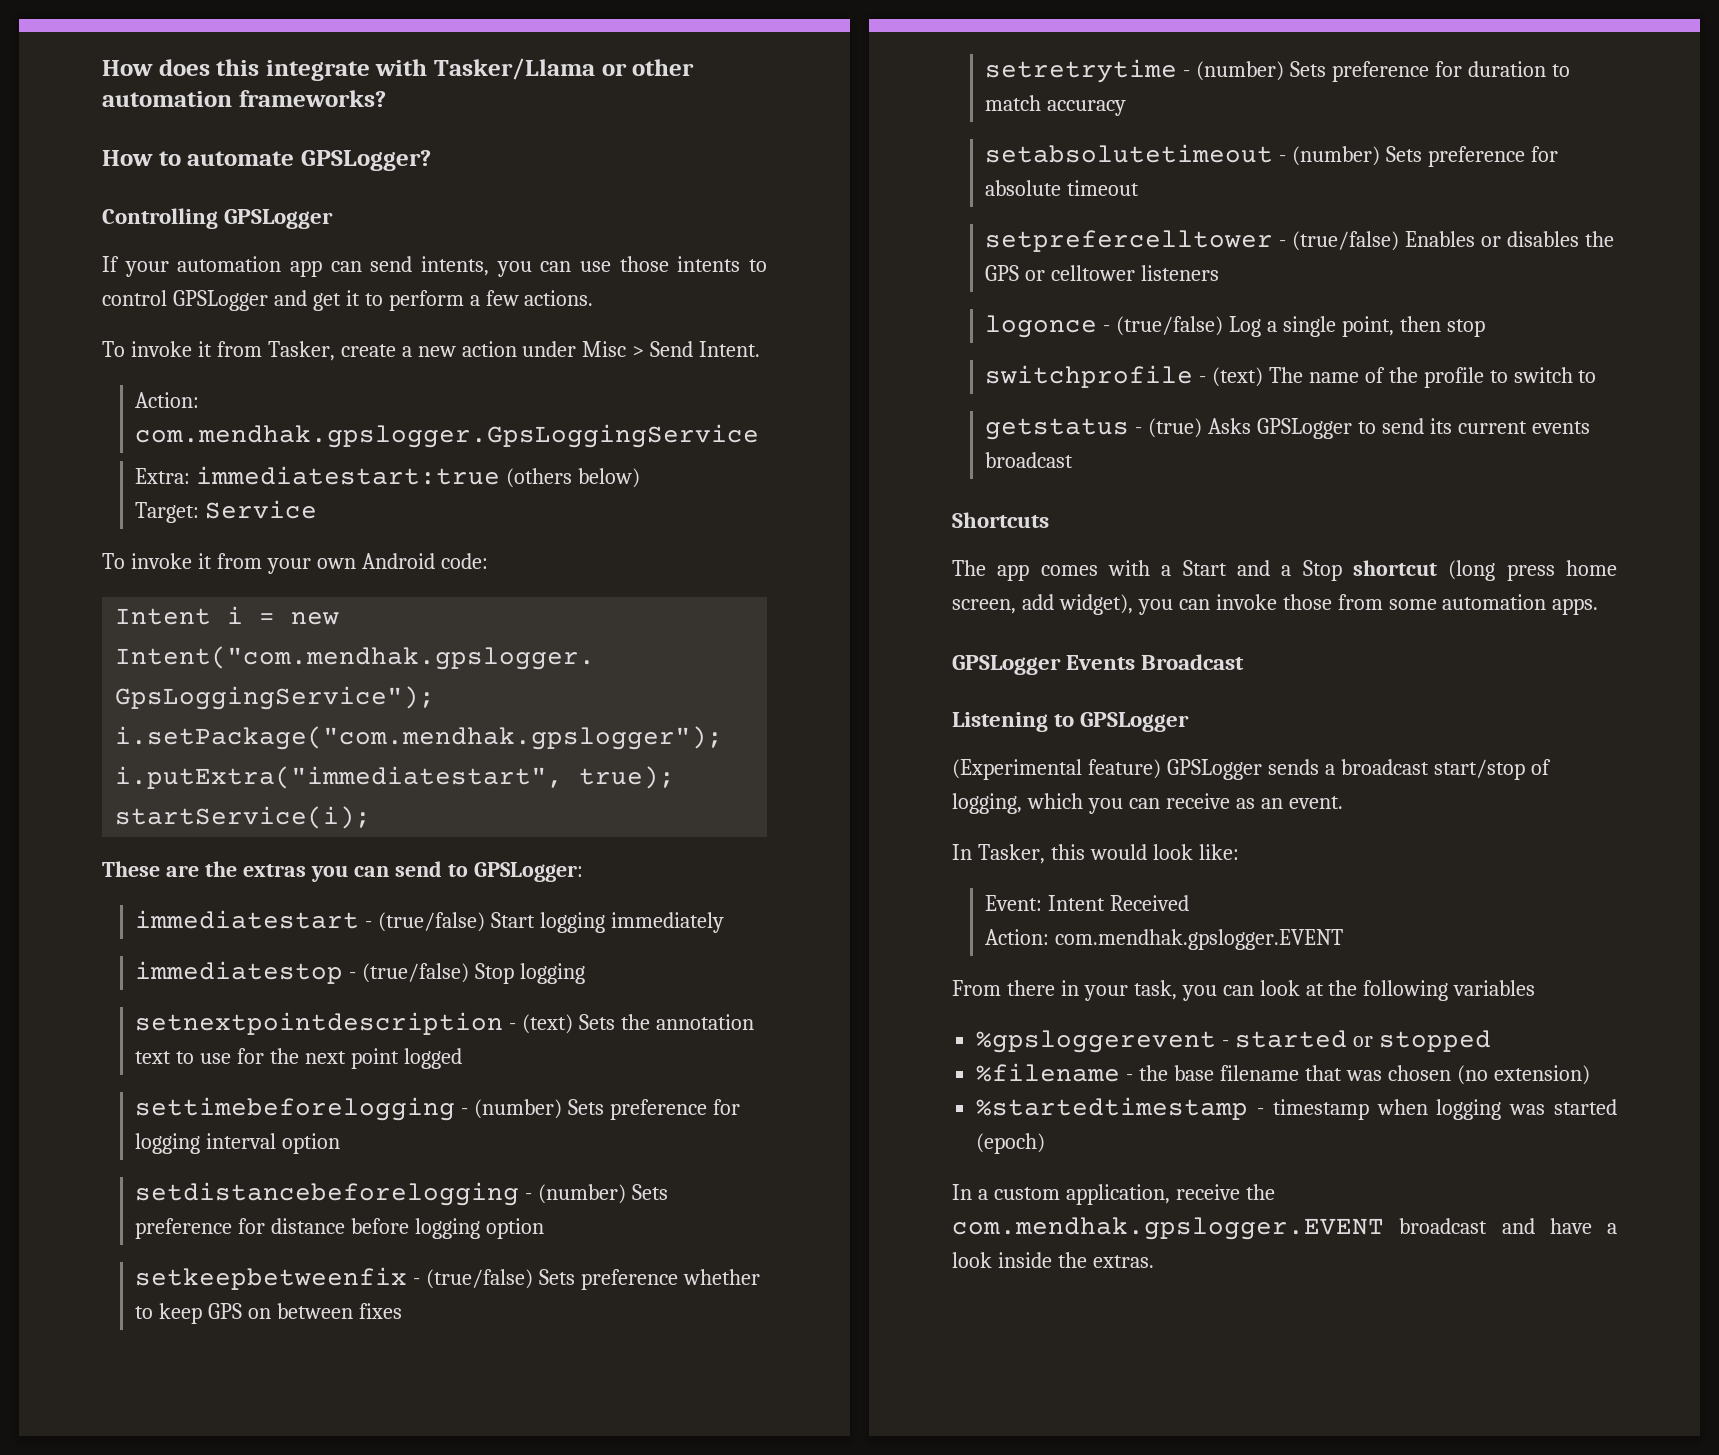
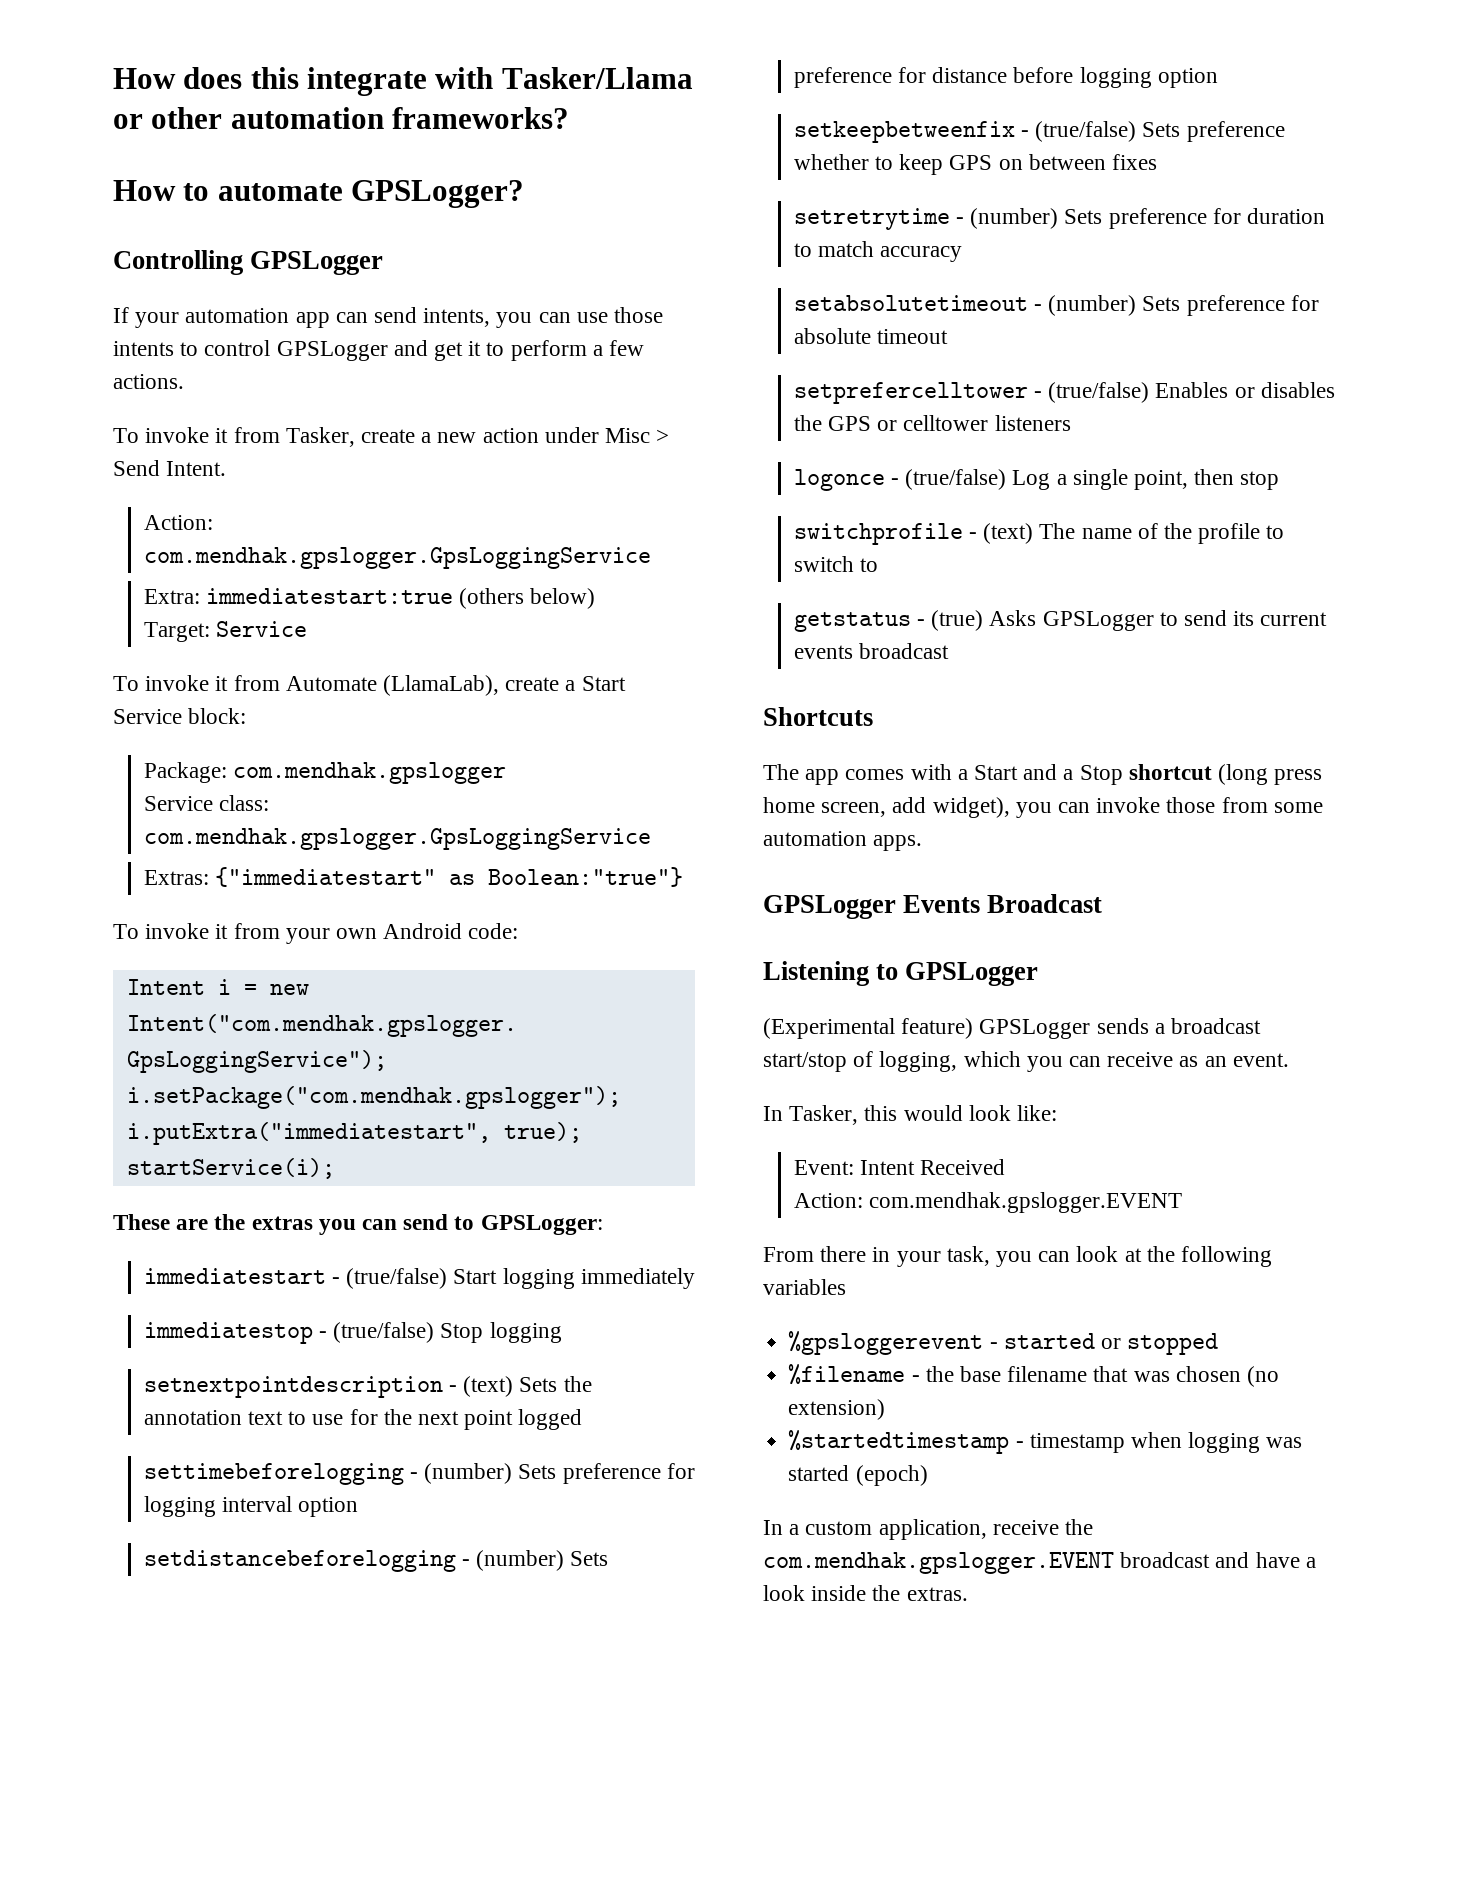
+ To invoke it from Automate (LlamaLab), create a Start Service block:
+ Package: com.mendhak.gpslogger
+ Service class: com.mendhak.gpslogger.GpsLoggingService
+ Extras: {"immediatestart" as Boolean:"true"}

